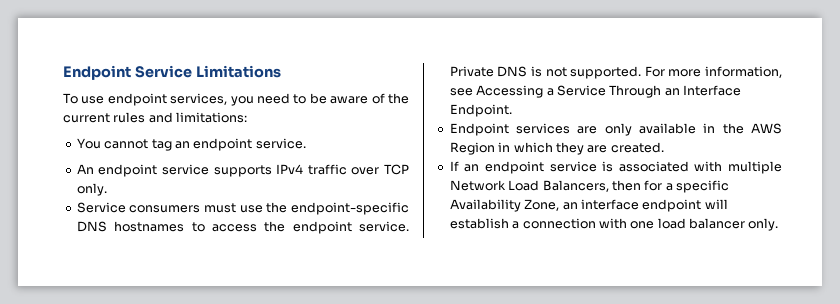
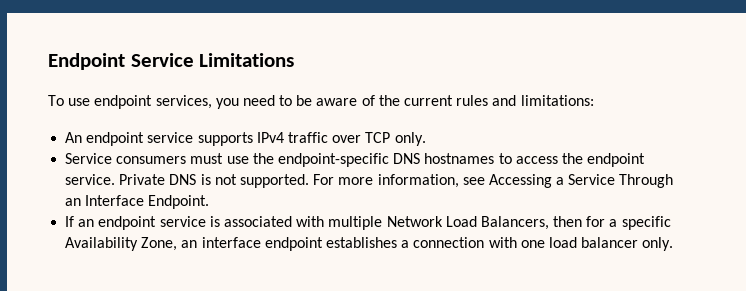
- You cannot tag an endpoint service.
- Endpoint services are only available in the AWS Region in which they are created.
- If an endpoint service is associated with multiple Network Load Balancers, then for a specific Availability Zone, an interface endpoint will establish a connection with one load balancer only.
+ If an endpoint service is associated with multiple Network Load Balancers, then for a specific Availability Zone, an interface endpoint establishes a connection with one load balancer only.

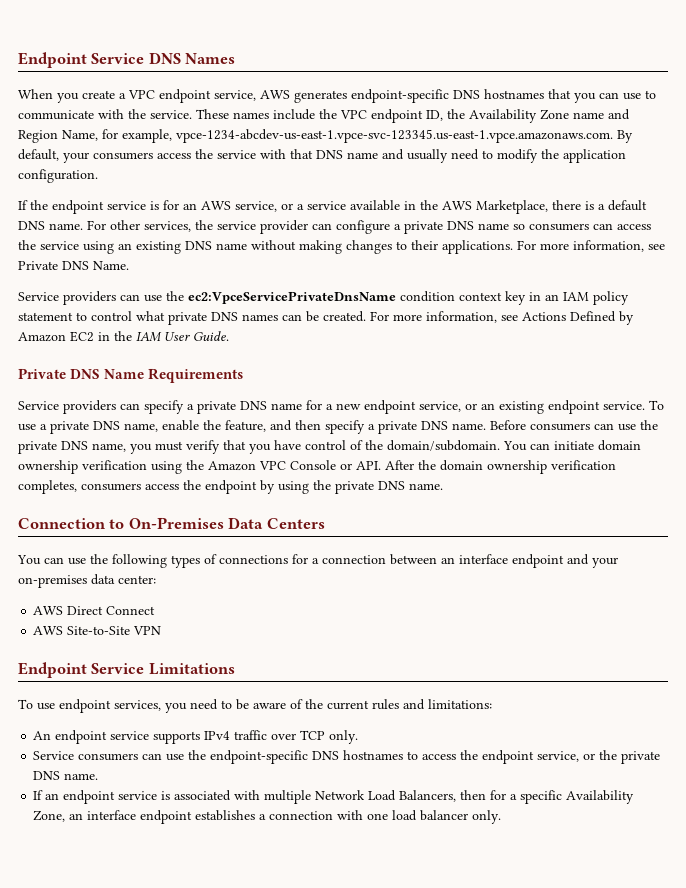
+ Endpoint Service DNS Names
+ When you create a VPC endpoint service, AWS generates endpoint-specific DNS hostnames that you can use to communicate with the service. These names include the VPC endpoint ID, the Availability Zone name and Region Name, for example, vpce-1234-abcdev-us-east-1.vpce-svc-123345.us-east-1.vpce.amazonaws.com. By default, your consumers access the service with that DNS name and usually need to modify the application configuration.
+ If the endpoint service is for an AWS service, or a service available in the AWS Marketplace, there is a default DNS name. For other services, the service provider can configure a private DNS name so consumers can access the service using an existing DNS name without making changes to their applications. For more information, see Private DNS Name.
+ Service providers can use the ec2:VpceServicePrivateDnsName condition context key in an IAM policy statement to control what private DNS names can be created. For more information, see Actions Defined by Amazon EC2 in the IAM User Guide.
+ Private DNS Name Requirements
+ Service providers can specify a private DNS name for a new endpoint service, or an existing endpoint service. To use a private DNS name, enable the feature, and then specify a private DNS name. Before consumers can use the private DNS name, you must verify that you have control of the domain/subdomain. You can initiate domain ownership verification using the Amazon VPC Console or API. After the domain ownership verification completes, consumers access the endpoint by using the private DNS name.
+ Connection to On-Premises Data Centers
+ You can use the following types of connections for a connection between an interface endpoint and your on-premises data center:
+ AWS Direct Connect
+ AWS Site-to-Site VPN
- Service consumers must use the endpoint-specific DNS hostnames to access the endpoint service. Private DNS is not supported. For more information, see Accessing a Service Through an Interface Endpoint.
+ Service consumers can use the endpoint-specific DNS hostnames to access the endpoint service, or the private DNS name.

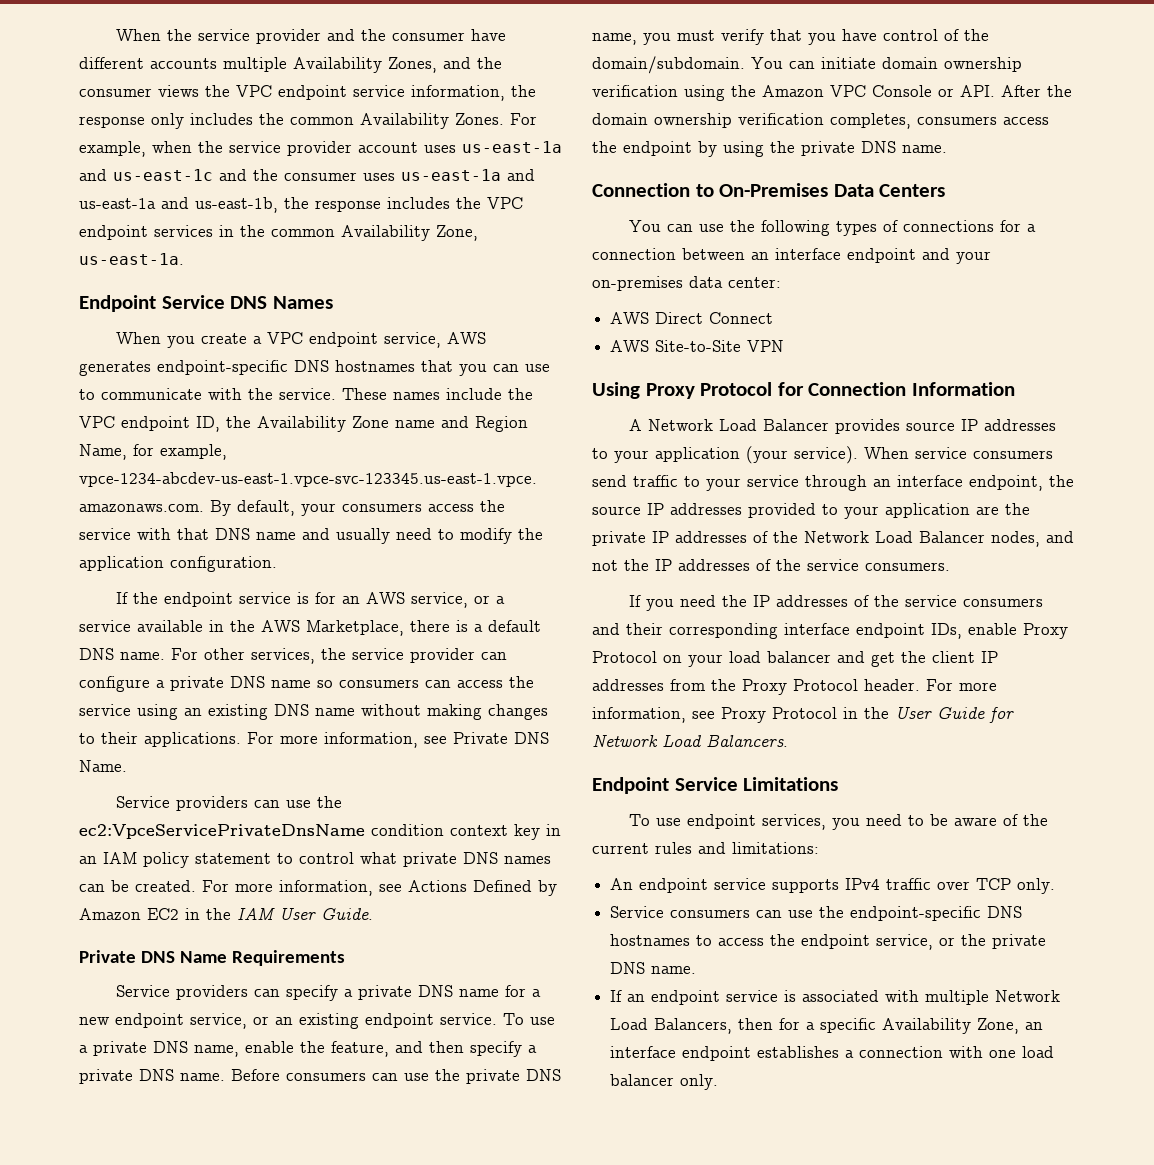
+ When the service provider and the consumer have different accounts multiple Availability Zones, and the consumer views the VPC endpoint service information, the response only includes the common Availability Zones. For example, when the service provider account uses us-east-1a and us-east-1c and the consumer uses us-east-1a and us-east-1a and us-east-1b, the response includes the VPC endpoint services in the common Availability Zone, us-east-1a.
+ Using Proxy Protocol for Connection Information
+ A Network Load Balancer provides source IP addresses to your application (your service). When service consumers send traffic to your service through an interface endpoint, the source IP addresses provided to your application are the private IP addresses of the Network Load Balancer nodes, and not the IP addresses of the service consumers.
+ If you need the IP addresses of the service consumers and their corresponding interface endpoint IDs, enable Proxy Protocol on your load balancer and get the client IP addresses from the Proxy Protocol header. For more information, see Proxy Protocol in the User Guide for Network Load Balancers.

